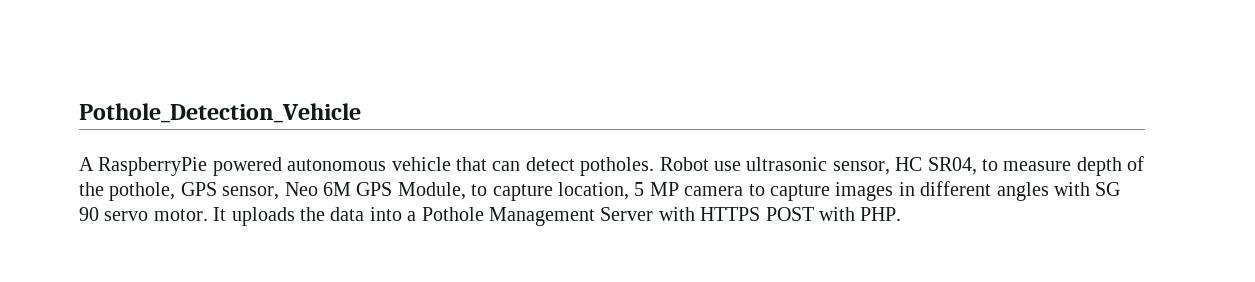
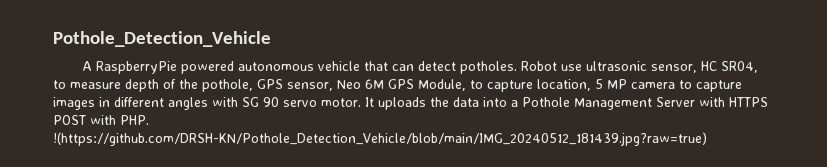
- It uploads the data into a Pothole Management Server with HTTPS POST with PHP.
+ It uploads the data into a Pothole Management Server with HTTPS POST with PHP. !(https://github.com/DRSH-KN/Pothole_Detection_Vehicle/blob/main/IMG_20240512_181439.jpg?raw=true)

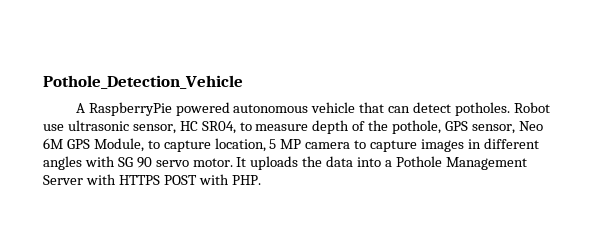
- It uploads the data into a Pothole Management Server with HTTPS POST with PHP. !(https://github.com/DRSH-KN/Pothole_Detection_Vehicle/blob/main/IMG_20240512_181439.jpg?raw=true)
+ It uploads the data into a Pothole Management Server with HTTPS POST with PHP.

